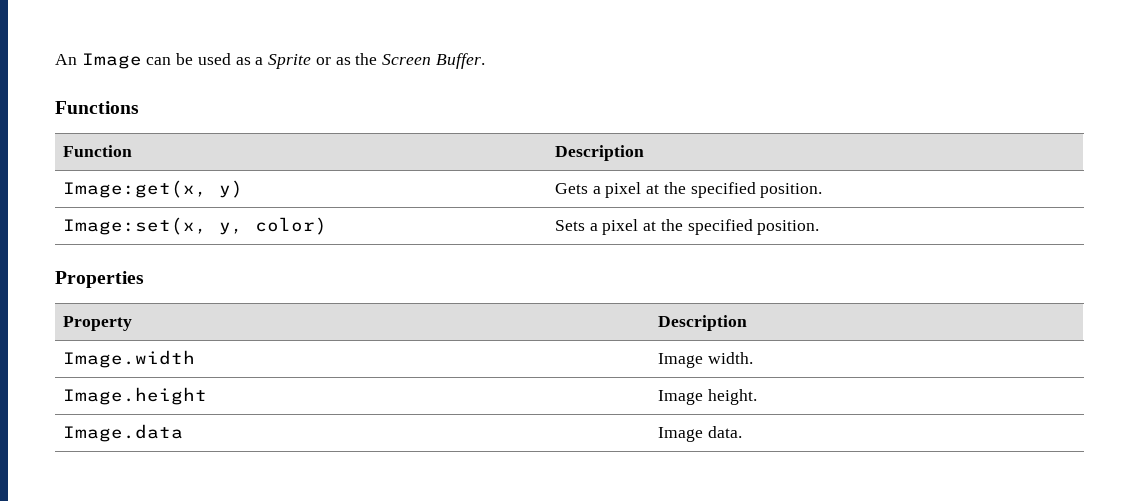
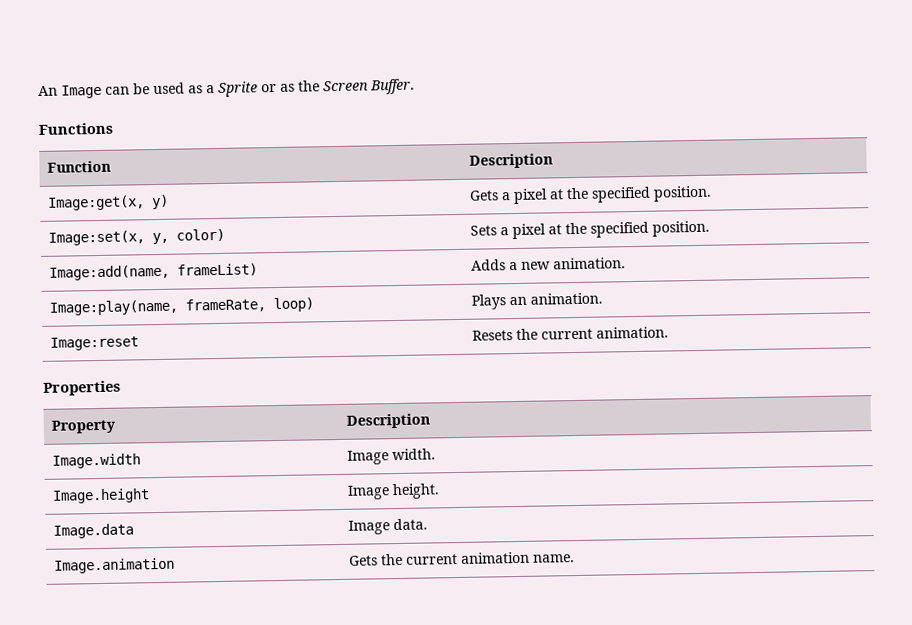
+ Image:add(name, frameList) | Adds a new animation.
+ Image:play(name, frameRate, loop) | Plays an animation.
+ Image:reset | Resets the current animation.
+ Image.animation | Gets the current animation name.

